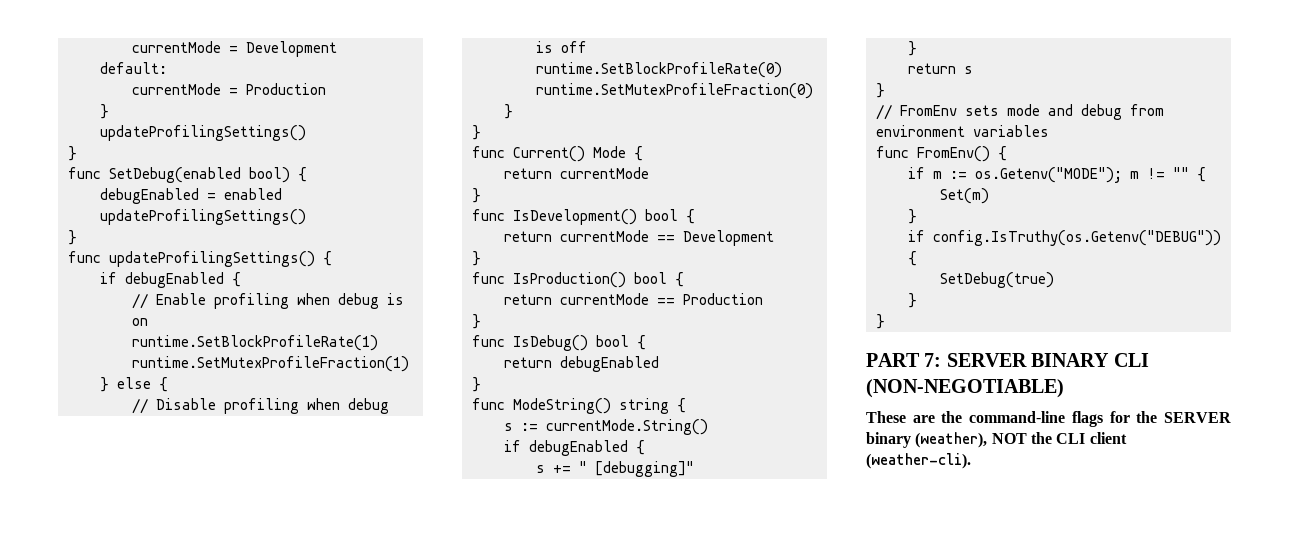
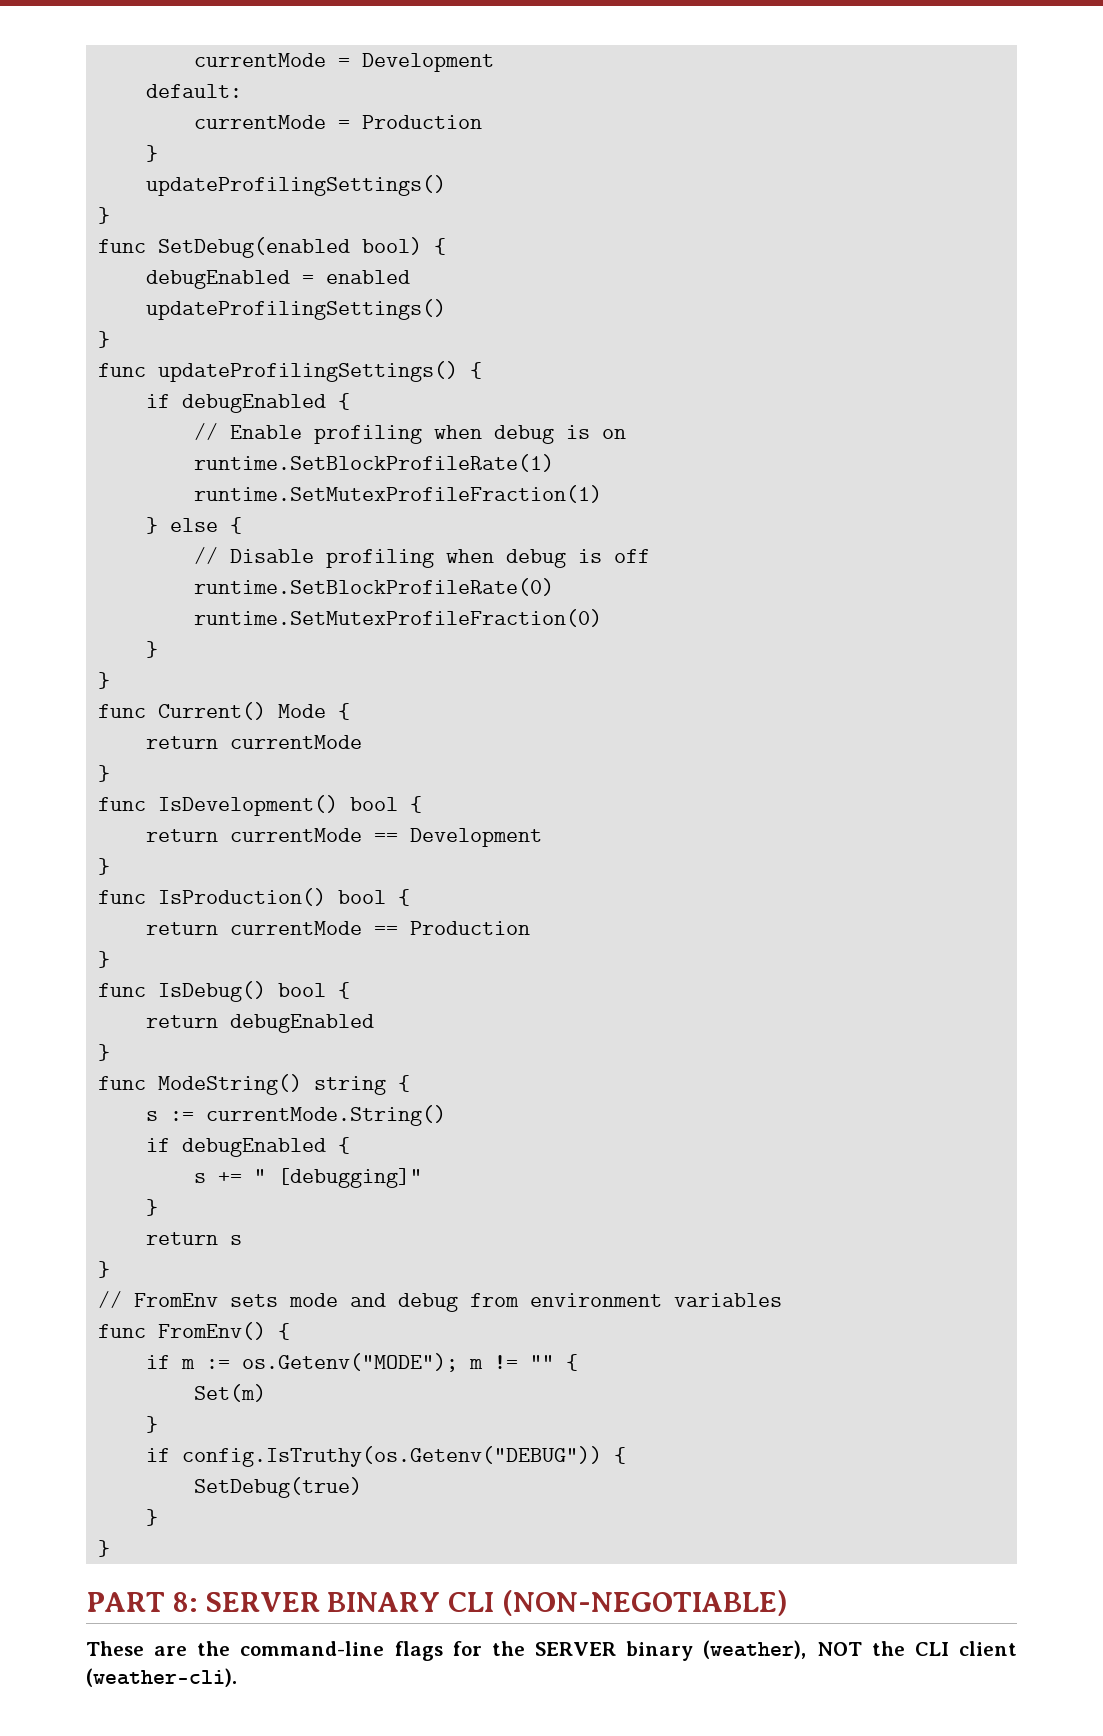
- PART 7: SERVER BINARY CLI (NON-NEGOTIABLE)
+ PART 8: SERVER BINARY CLI (NON-NEGOTIABLE)

